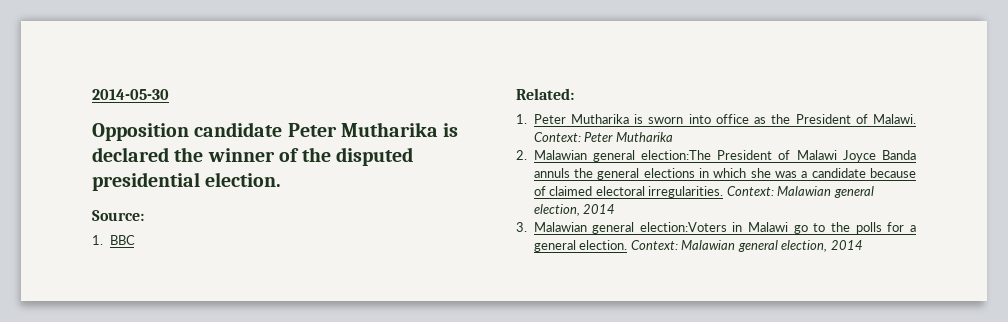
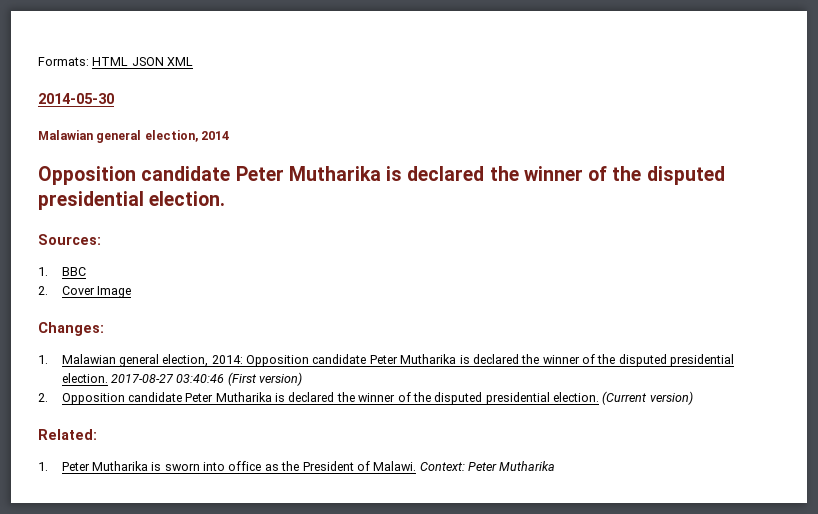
+ Formats: HTML JSON XML
  2014-05-30
+ Malawian general election, 2014
- Source:
+ Sources:
+ 2. Cover Image
+ Changes:
+ 1. Malawian general election, 2014: Opposition candidate Peter Mutharika is declared the winner of the disputed presidential election. 2017-08-27 03:40:46 (First version)
+ 2. Opposition candidate Peter Mutharika is declared the winner of the disputed presidential election. (Current version)
- 2. Malawian general election:The President of Malawi Joyce Banda annuls the general elections in which she was a candidate because of claimed electoral irregularities. Context: Malawian general election, 2014
- 3. Malawian general election:Voters in Malawi go to the polls for a general election. Context: Malawian general election, 2014

